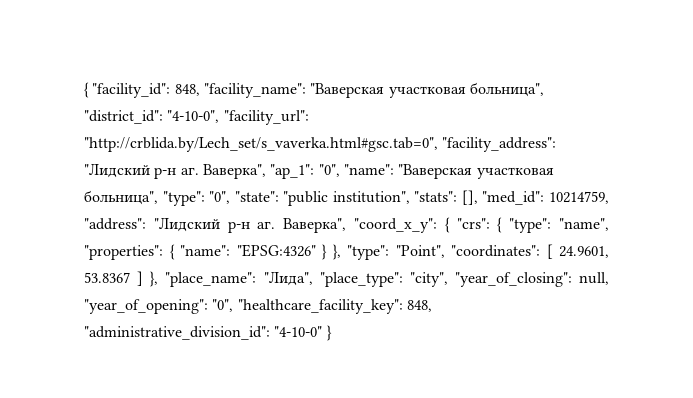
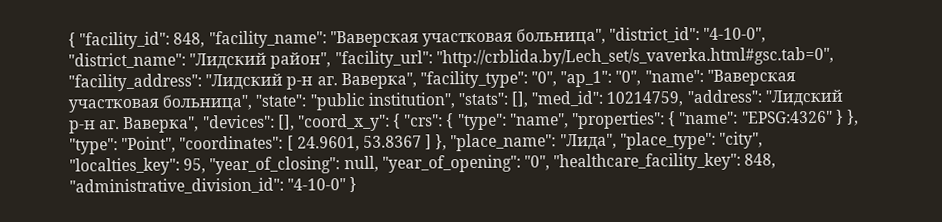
- { "facility_id": 848, "facility_name": "Ваверская участковая больница", "district_id": "4-10-0", "facility_url": "http://crblida.by/Lech_set/s_vaverka.html#gsc.tab=0", "facility_address": "Лидский р-н аг.
+ { "facility_id": 848, "facility_name": "Ваверская участковая больница", "district_id": "4-10-0", "district_name": "Лидский район", "facility_url": "http://crblida.by/Lech_set/s_vaverka.html#gsc.tab=0", "facility_address": "Лидский р-н аг.
- Ваверка", "ap_1": "0", "name": "Ваверская участковая больница", "type": "0", "state": "public institution", "stats": [], "med_id": 10214759, "address": "Лидский р-н аг.
+ Ваверка", "facility_type": "0", "ap_1": "0", "name": "Ваверская участковая больница", "state": "public institution", "stats": [], "med_id": 10214759, "address": "Лидский р-н аг.
- Ваверка", "coord_x_y": { "crs": { "type": "name", "properties": { "name": "EPSG:4326" } }, "type": "Point", "coordinates": [ 24.9601, 53.8367 ] }, "place_name": "Лида", "place_type": "city", "year_of_closing": null, "year_of_opening": "0", "healthcare_facility_key": 848, "administrative_division_id": "4-10-0" }
+ Ваверка", "devices": [], "coord_x_y": { "crs": { "type": "name", "properties": { "name": "EPSG:4326" } }, "type": "Point", "coordinates": [ 24.9601, 53.8367 ] }, "place_name": "Лида", "place_type": "city", "localties_key": 95, "year_of_closing": null, "year_of_opening": "0", "healthcare_facility_key": 848, "administrative_division_id": "4-10-0" }

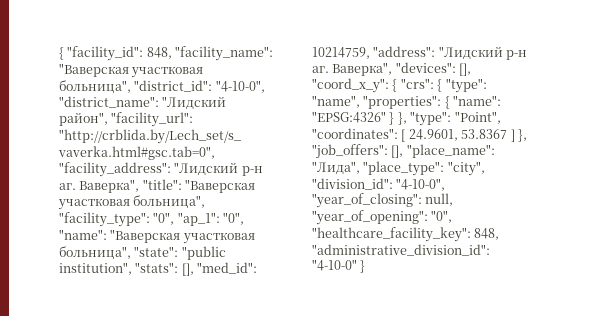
- Ваверка", "facility_type": "0", "ap_1": "0", "name": "Ваверская участковая больница", "state": "public institution", "stats": [], "med_id": 10214759, "address": "Лидский р-н аг.
+ Ваверка", "title": "Ваверская участковая больница", "facility_type": "0", "ap_1": "0", "name": "Ваверская участковая больница", "state": "public institution", "stats": [], "med_id": 10214759, "address": "Лидский р-н аг.
- Ваверка", "devices": [], "coord_x_y": { "crs": { "type": "name", "properties": { "name": "EPSG:4326" } }, "type": "Point", "coordinates": [ 24.9601, 53.8367 ] }, "place_name": "Лида", "place_type": "city", "localties_key": 95, "year_of_closing": null, "year_of_opening": "0", "healthcare_facility_key": 848, "administrative_division_id": "4-10-0" }
+ Ваверка", "devices": [], "coord_x_y": { "crs": { "type": "name", "properties": { "name": "EPSG:4326" } }, "type": "Point", "coordinates": [ 24.9601, 53.8367 ] }, "job_offers": [], "place_name": "Лида", "place_type": "city", "division_id": "4-10-0", "year_of_closing": null, "year_of_opening": "0", "healthcare_facility_key": 848, "administrative_division_id": "4-10-0" }

